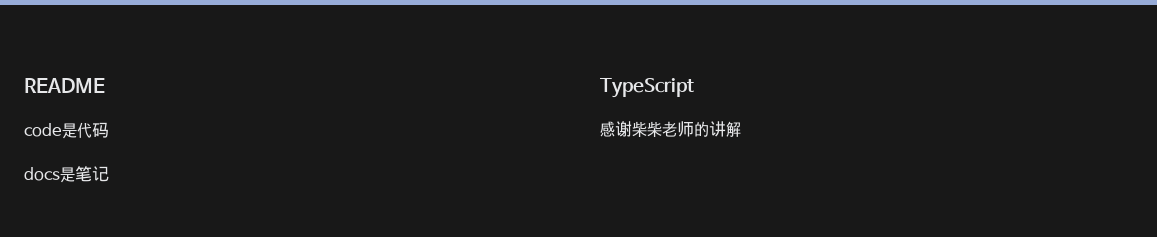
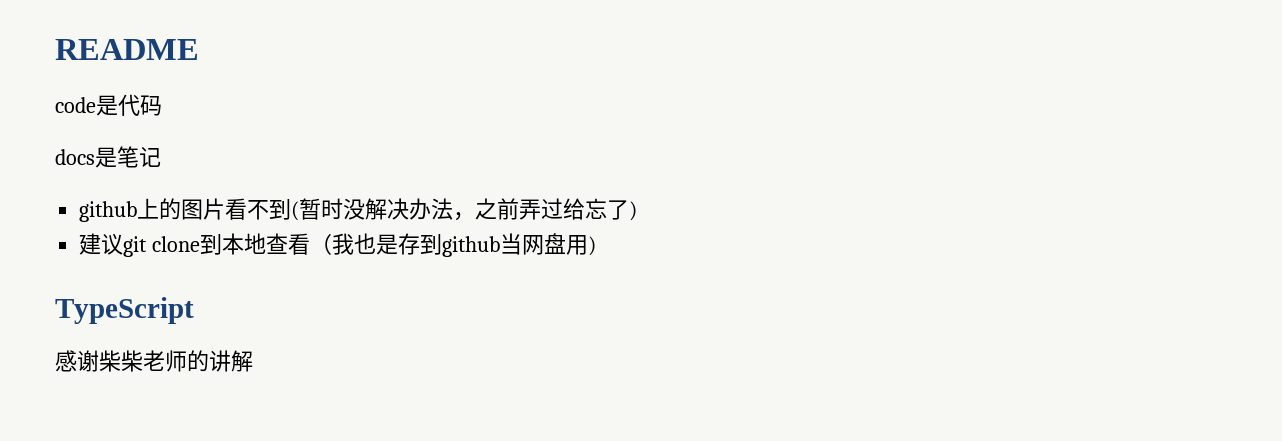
+ github上的图片看不到(暂时没解决办法，之前弄过给忘了)
+ 建议git clone到本地查看（我也是存到github当网盘用)

